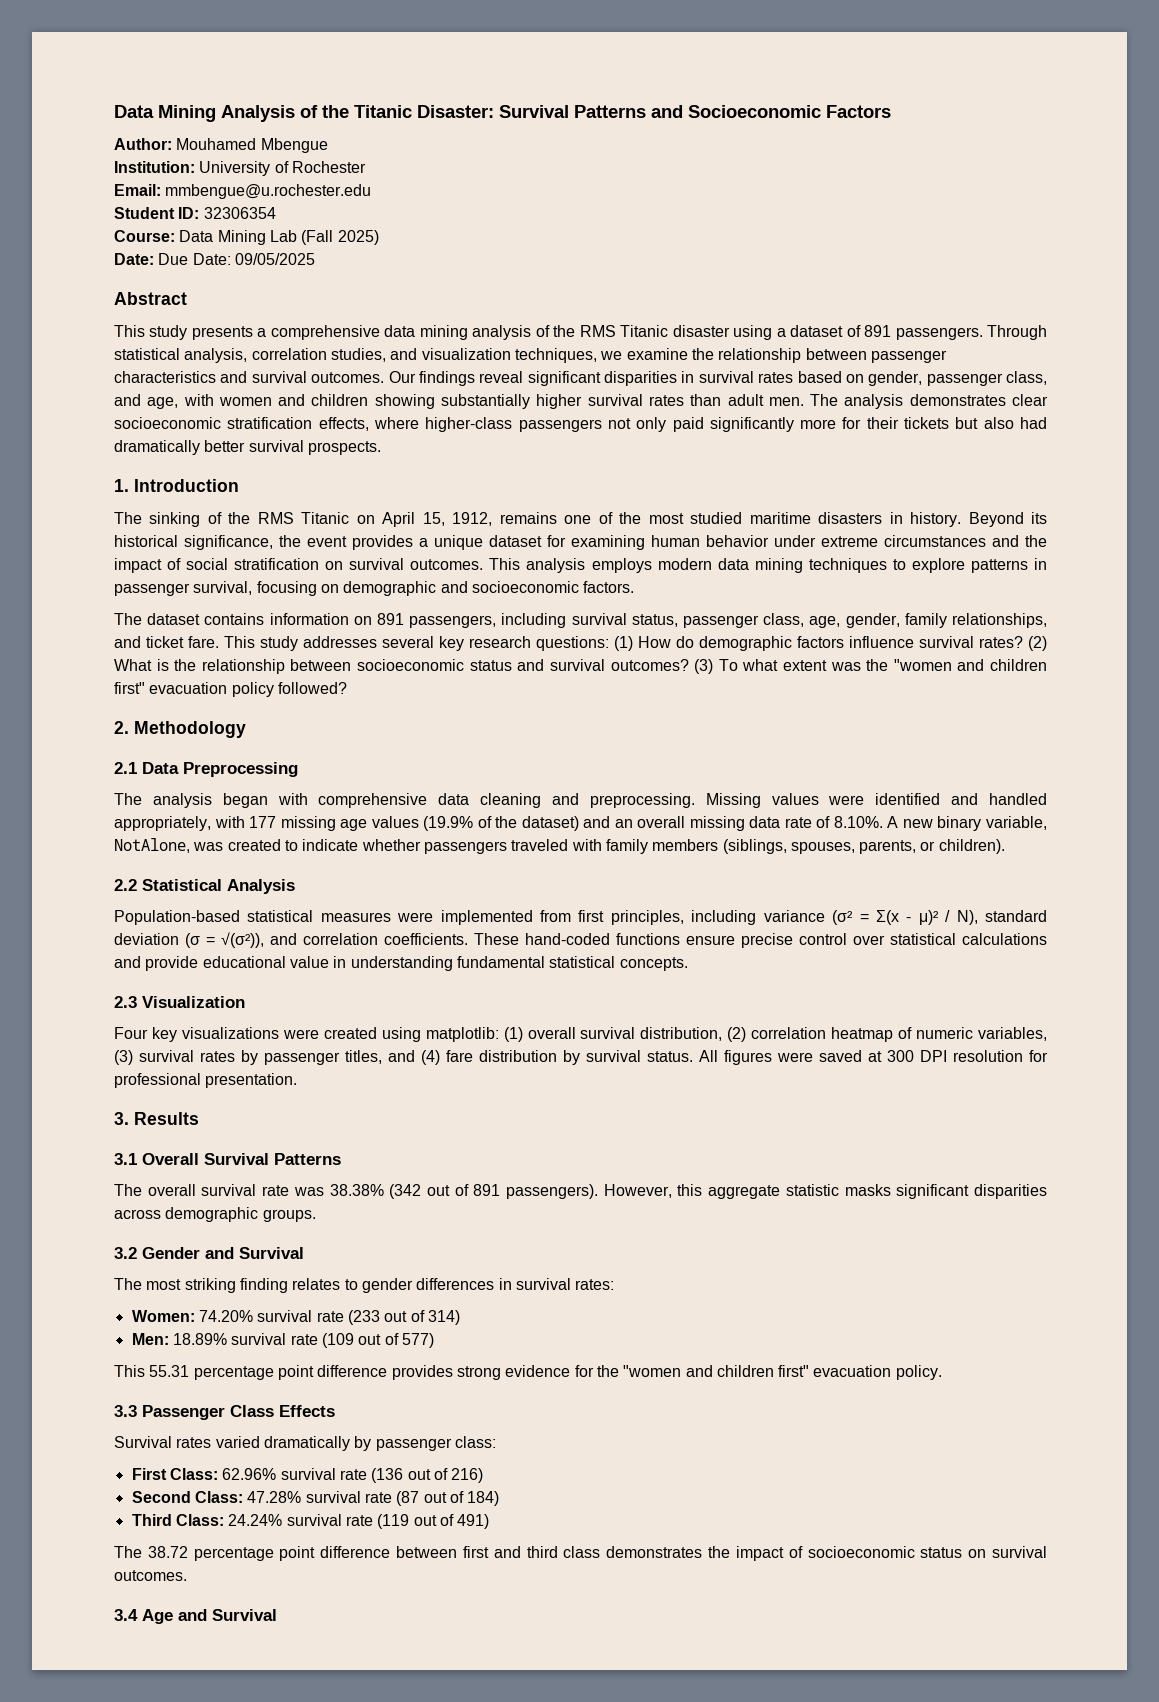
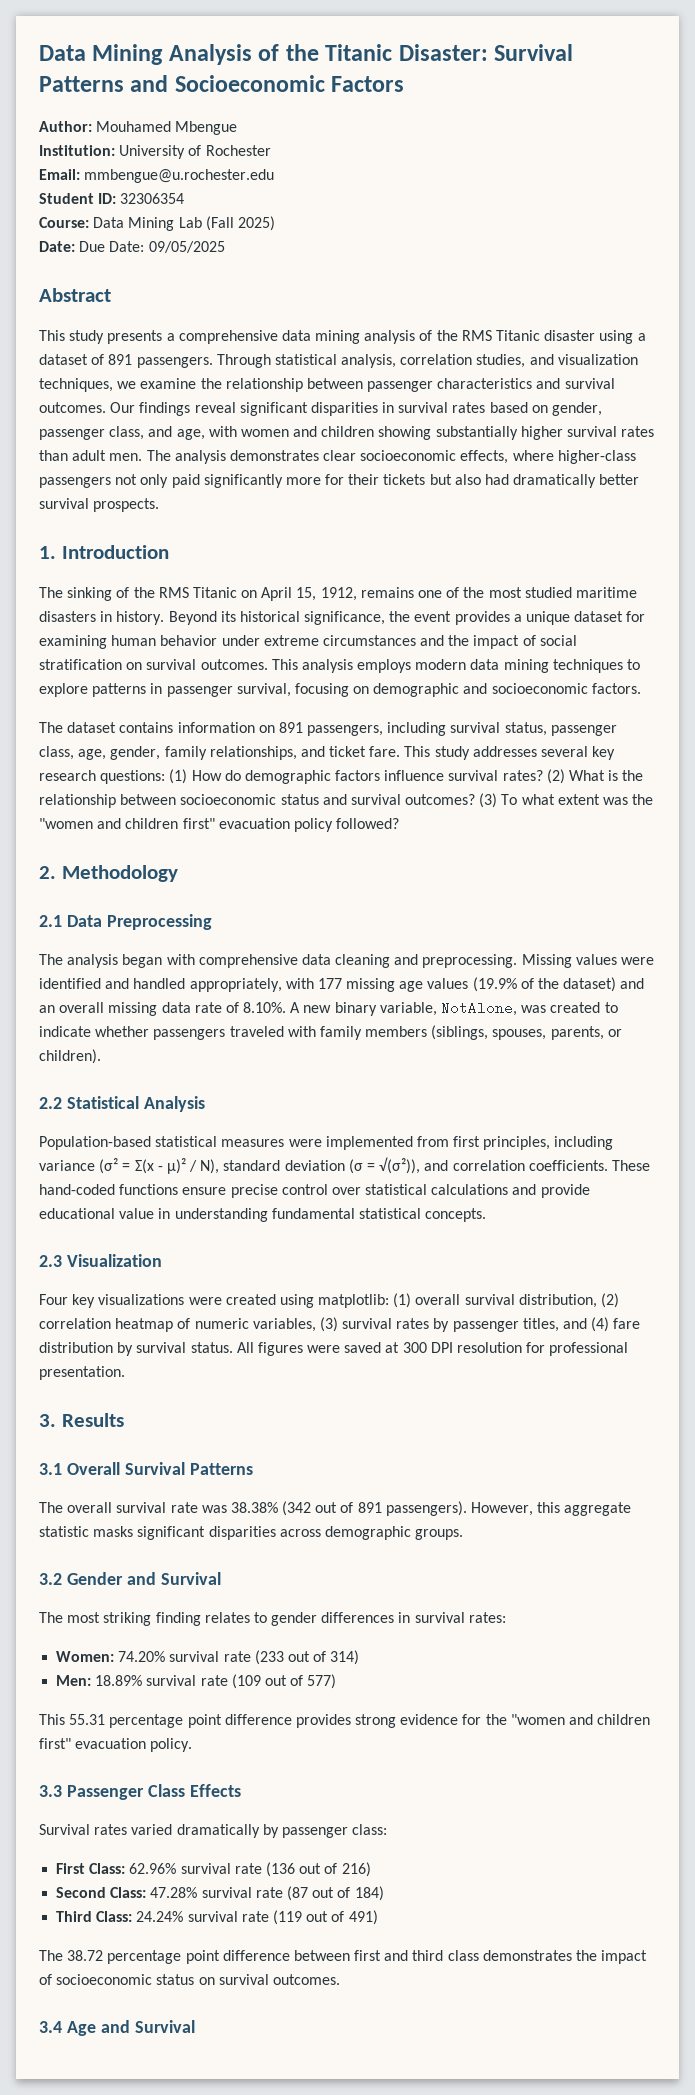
- The analysis demonstrates clear socioeconomic stratification effects, where higher-class passengers not only paid significantly more for their tickets but also had dramatically better survival prospects.
+ The analysis demonstrates clear socioeconomic effects, where higher-class passengers not only paid significantly more for their tickets but also had dramatically better survival prospects.

